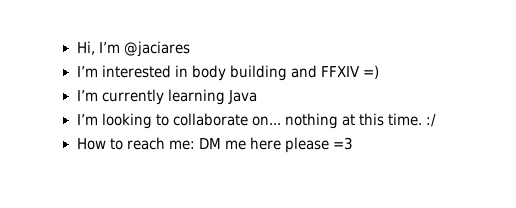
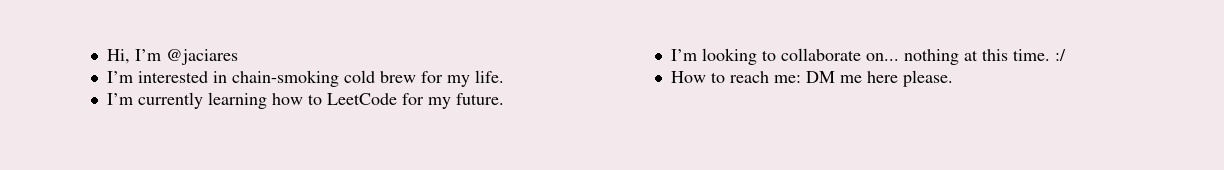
- I’m interested in body building and FFXIV =)
- I’m currently learning Java
+ I’m interested in chain-smoking cold brew for my life.
+ I’m currently learning how to LeetCode for my future.
- How to reach me: DM me here please =3
+ How to reach me: DM me here please.

